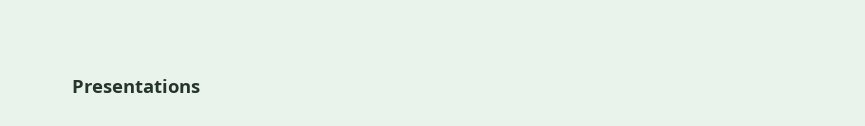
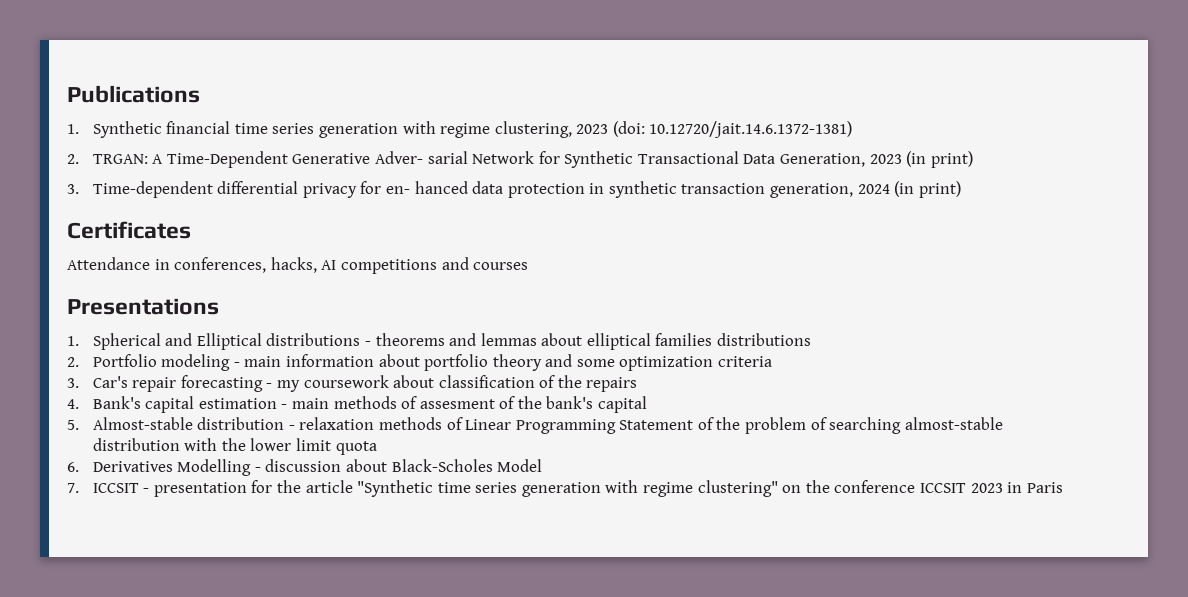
+ Publications
+ 1. Synthetic financial time series generation with regime clustering, 2023 (doi: 10.12720/jait.14.6.1372-1381)
+ 2. TRGAN: A Time-Dependent Generative Adver- sarial Network for Synthetic Transactional Data Generation, 2023 (in print)
+ 3. Time-dependent differential privacy for en- hanced data protection in synthetic transaction generation, 2024 (in print)
+ Certificates
+ Attendance in conferences, hacks, AI competitions and courses
  Presentations
+ 1. Spherical and Elliptical distributions - theorems and lemmas about elliptical families distributions
+ 2. Portfolio modeling - main information about portfolio theory and some optimization criteria
+ 3. Car's repair forecasting - my coursework about classification of the repairs
+ 4. Bank's capital estimation - main methods of assesment of the bank's capital
+ 5. Almost-stable distribution - relaxation methods of Linear Programming Statement of the problem of searching almost-stable distribution with the lower limit quota
+ 6. Derivatives Modelling - discussion about Black-Scholes Model
+ 7. ICCSIT - presentation for the article "Synthetic time series generation with regime clustering" on the conference ICCSIT 2023 in Paris

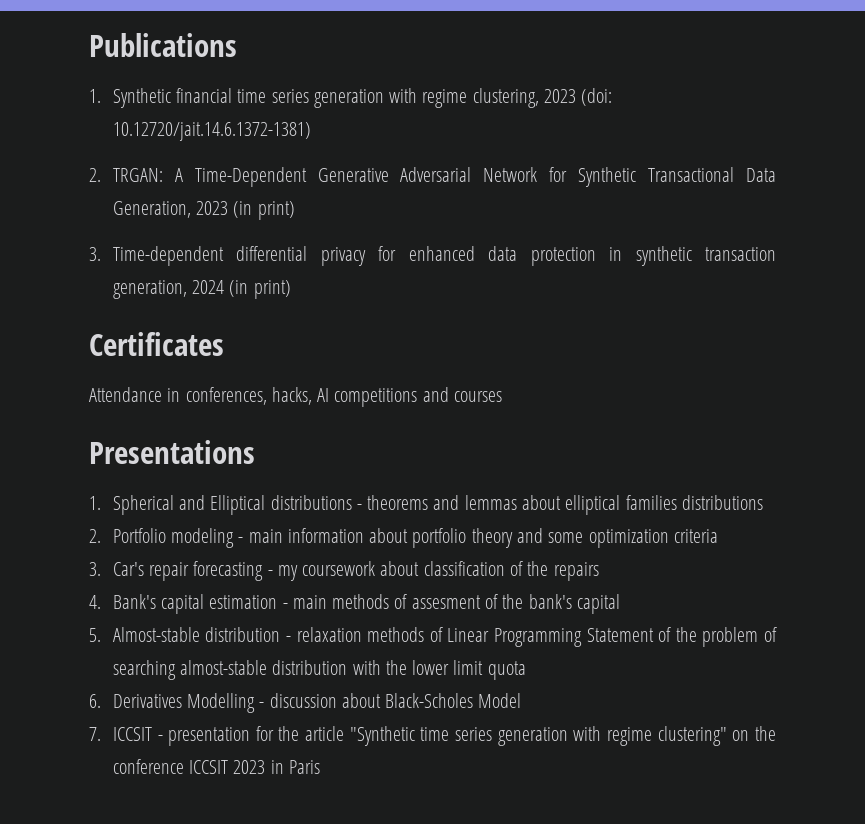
- 2. TRGAN: A Time-Dependent Generative Adver- sarial Network for Synthetic Transactional Data Generation, 2023 (in print)
+ 2. TRGAN: A Time-Dependent Generative Adversarial Network for Synthetic Transactional Data Generation, 2023 (in print)
- 3. Time-dependent differential privacy for en- hanced data protection in synthetic transaction generation, 2024 (in print)
+ 3. Time-dependent differential privacy for enhanced data protection in synthetic transaction generation, 2024 (in print)

